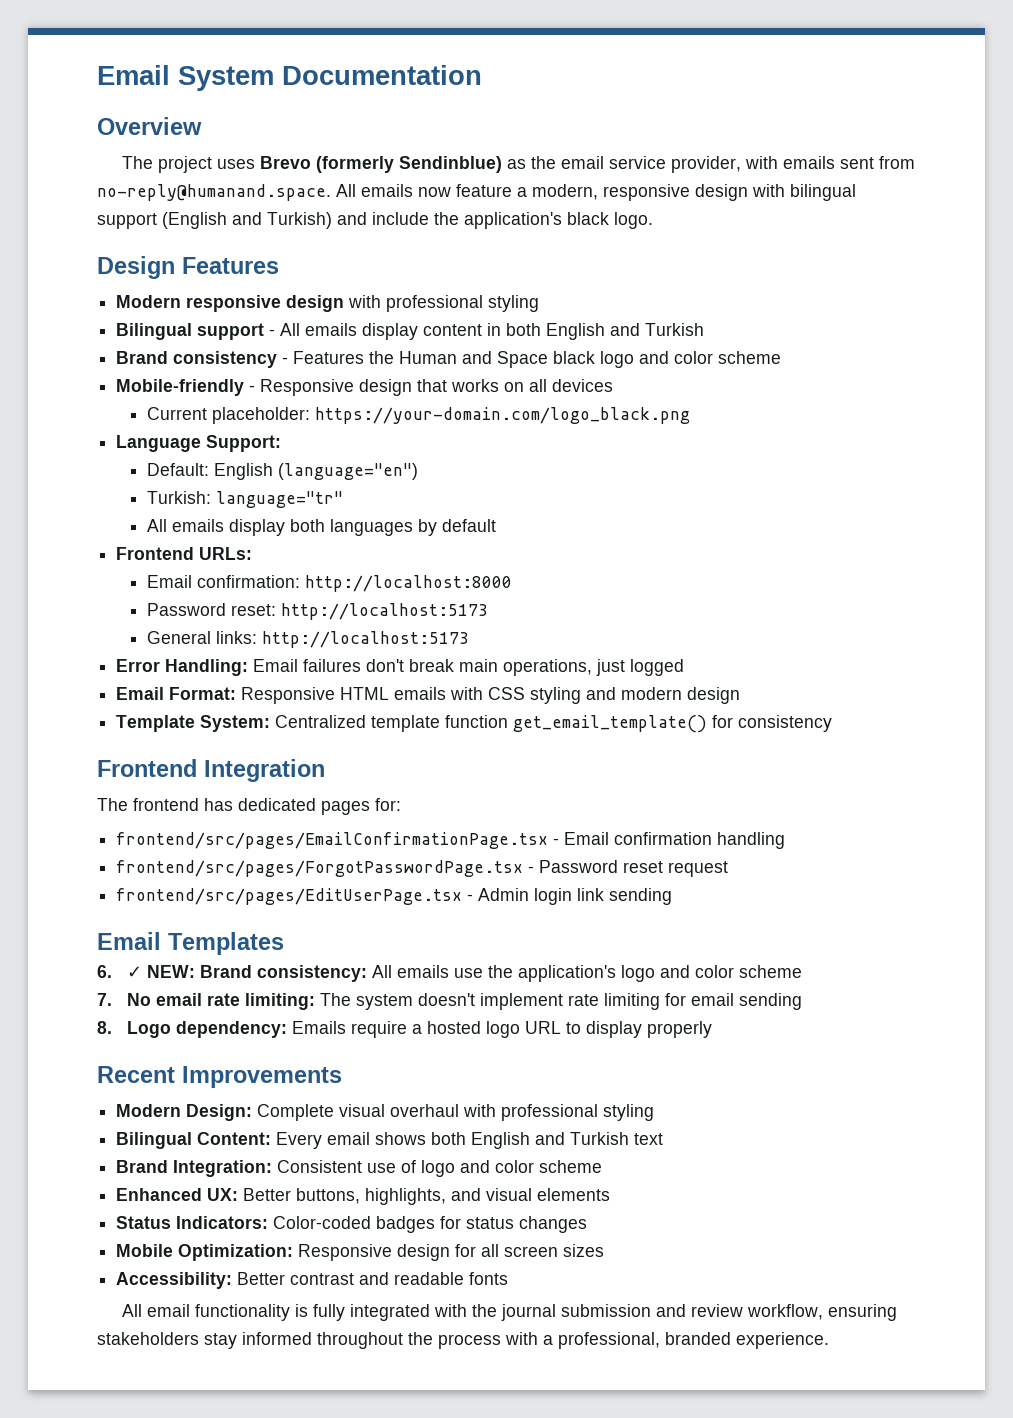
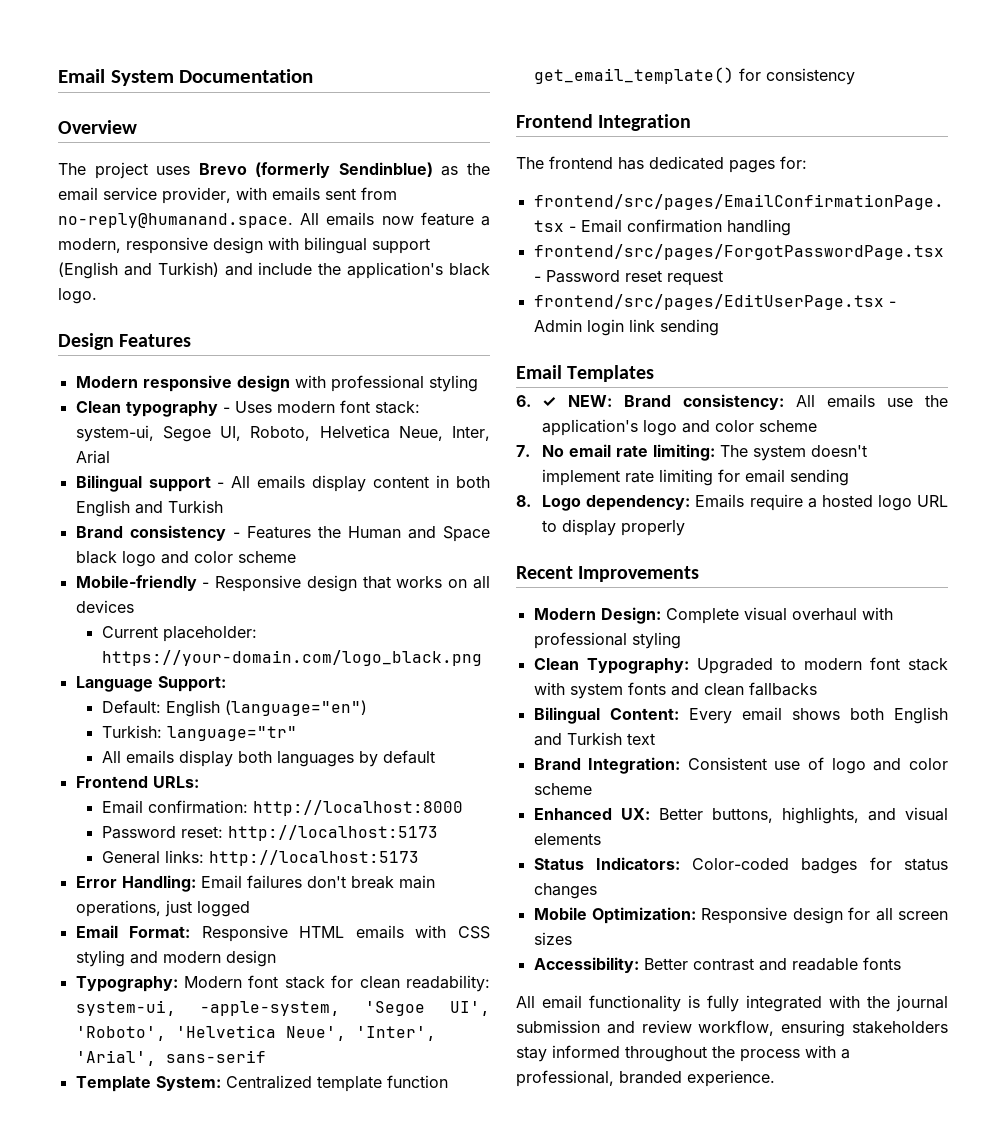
+ Clean typography - Uses modern font stack: system-ui, Segoe UI, Roboto, Helvetica Neue, Inter, Arial
+ Typography: Modern font stack for clean readability: system-ui, -apple-system, 'Segoe UI', 'Roboto', 'Helvetica Neue', 'Inter', 'Arial', sans-serif
+ Clean Typography: Upgraded to modern font stack with system fonts and clean fallbacks

